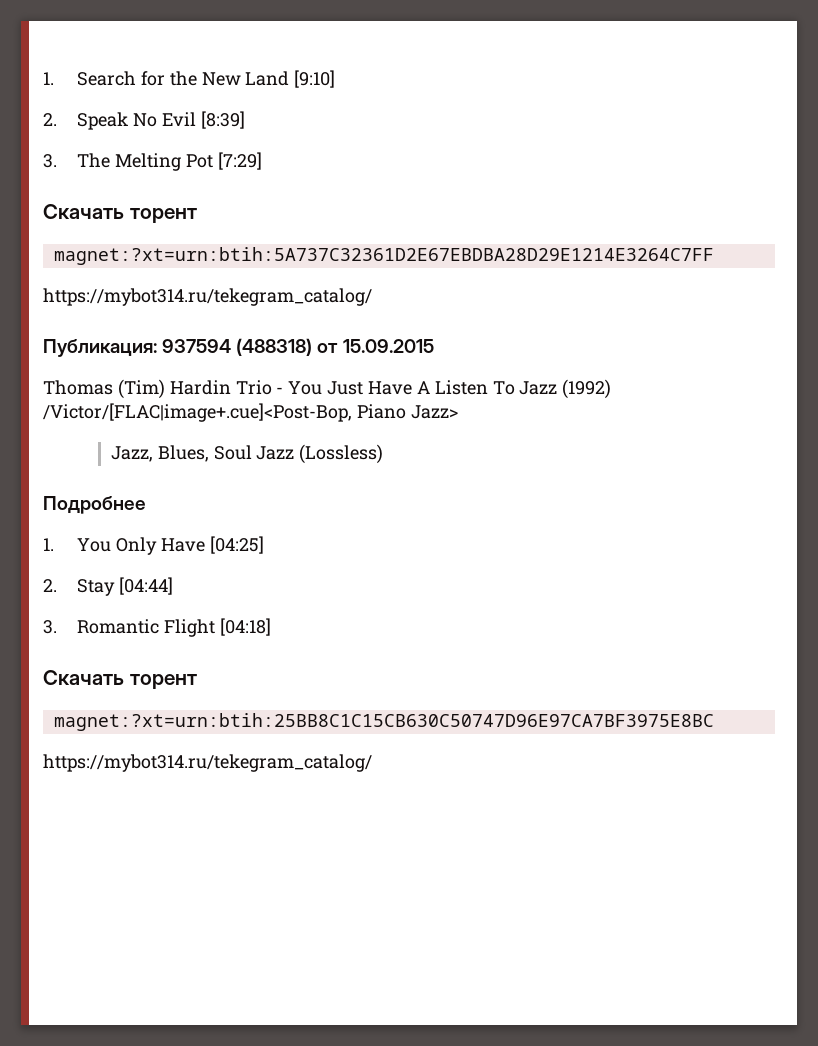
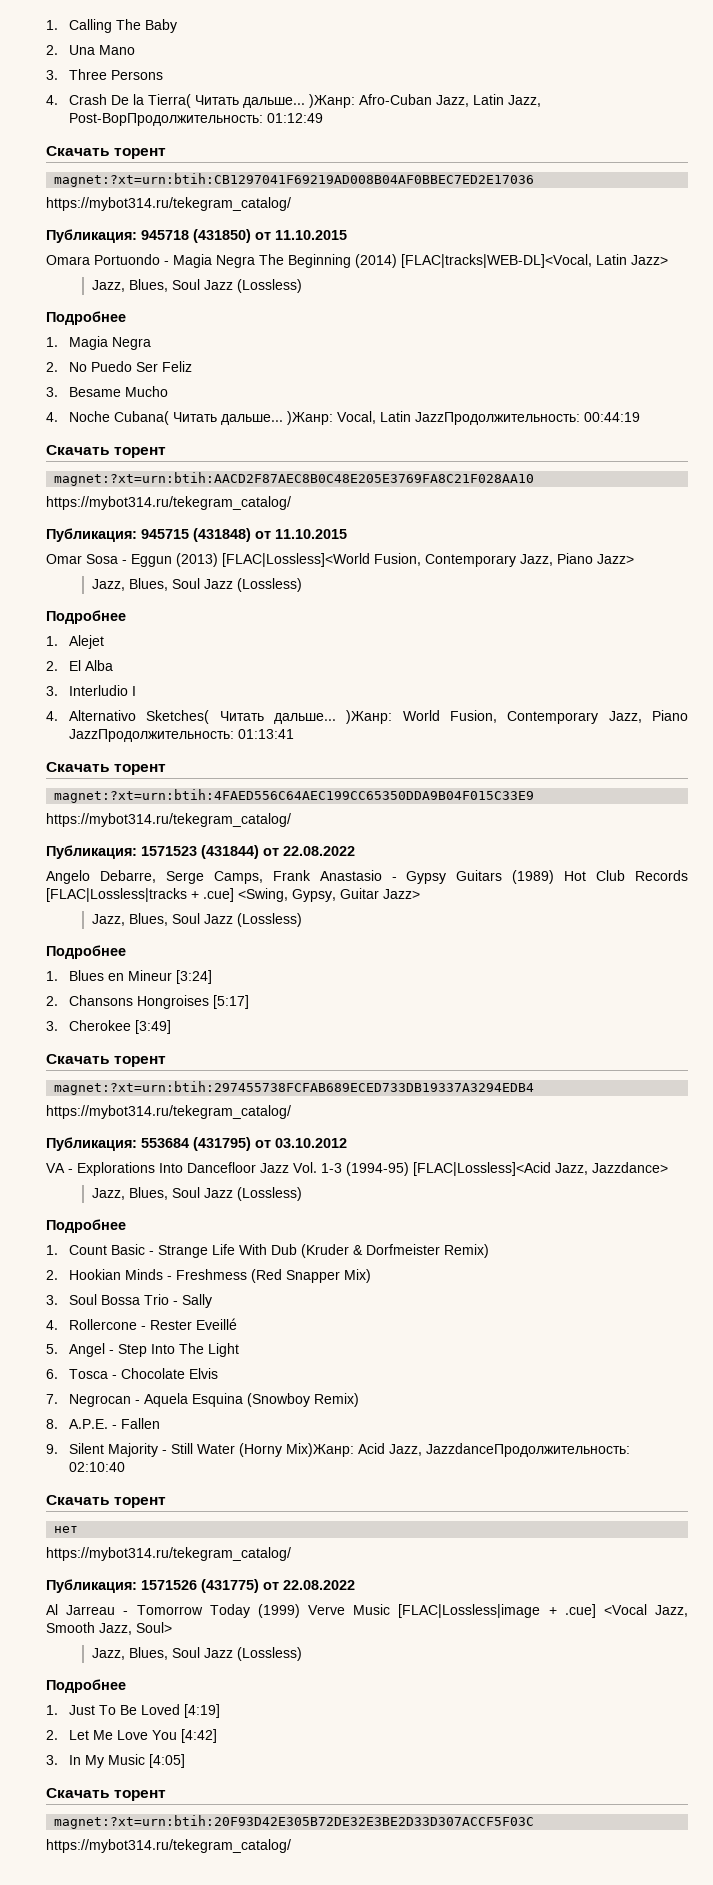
- 1. Search for the New Land [9:10]
- 2. Speak No Evil [8:39]
- 3. The Melting Pot [7:29]
+ 1. Calling The Baby
+ 2. Una Mano
+ 3. Three Persons
+ 4. Crash De la Tierra( Читать дальше... )Жанр: Afro-Cuban Jazz, Latin Jazz, Post-BopПродолжительность: 01:12:49
  Скачать торент
- magnet:?xt=urn:btih:5A737C32361D2E67EBDBA28D29E1214E3264C7FF
+ magnet:?xt=urn:btih:CB1297041F69219AD008B04AF0BBEC7ED2E17036
  https://mybot314.ru/tekegram_catalog/
- Публикация: 937594 (488318) от 15.09.2015
- Thomas (Tim) Hardin Trio - You Just Have A Listen To Jazz (1992) /Victor/[FLAC|image+.cue]<Post-Bop, Piano Jazz>
+ Публикация: 945718 (431850) от 11.10.2015
+ Omara Portuondo - Magia Negra The Beginning (2014) [FLAC|tracks|WEB-DL]<Vocal, Latin Jazz>
+ Jazz, Blues, Soul Jazz (Lossless)
+ Подробнее
+ 1. Magia Negra
+ 2. No Puedo Ser Feliz
+ 3. Besame Mucho
+ 4. Noche Cubana( Читать дальше... )Жанр: Vocal, Latin JazzПродолжительность: 00:44:19
+ Скачать торент
+ magnet:?xt=urn:btih:AACD2F87AEC8B0C48E205E3769FA8C21F028AA10
+ https://mybot314.ru/tekegram_catalog/
+ Публикация: 945715 (431848) от 11.10.2015
+ Omar Sosa - Eggun (2013) [FLAC|Lossless]<World Fusion, Contemporary Jazz, Piano Jazz>
- 1. You Only Have [04:25]
- 2. Stay [04:44]
- 3. Romantic Flight [04:18]
+ 1. Alejet
+ 2. El Alba
+ 3. Interludio I
+ 4. Alternativo Sketches( Читать дальше... )Жанр: World Fusion, Contemporary Jazz, Piano JazzПродолжительность: 01:13:41
  Скачать торент
- magnet:?xt=urn:btih:25BB8C1C15CB630C50747D96E97CA7BF3975E8BC
+ magnet:?xt=urn:btih:4FAED556C64AEC199CC65350DDA9B04F015C33E9
+ https://mybot314.ru/tekegram_catalog/
+ Публикация: 1571523 (431844) от 22.08.2022
+ Angelo Debarre, Serge Camps, Frank Anastasio - Gypsy Guitars (1989) Hot Club Records [FLAC|Lossless|tracks + .cue] <Swing, Gypsy, Guitar Jazz>
+ Jazz, Blues, Soul Jazz (Lossless)
+ Подробнее
+ 1. Blues en Mineur [3:24]
+ 2. Chansons Hongroises [5:17]
+ 3. Cherokee [3:49]
+ Скачать торент
+ magnet:?xt=urn:btih:297455738FCFAB689ECED733DB19337A3294EDB4
+ https://mybot314.ru/tekegram_catalog/
+ Публикация: 553684 (431795) от 03.10.2012
+ VA - Explorations Into Dancefloor Jazz Vol. 1-3 (1994-95) [FLAC|Lossless]<Acid Jazz, Jazzdance>
+ Jazz, Blues, Soul Jazz (Lossless)
+ Подробнее
+ 1. Count Basic - Strange Life With Dub (Kruder & Dorfmeister Remix)
+ 2. Hookian Minds - Freshmess (Red Snapper Mix)
+ 3. Soul Bossa Trio - Sally
+ 4. Rollercone - Rester Eveillé
+ 5. Angel - Step Into The Light
+ 6. Tosca - Chocolate Elvis
+ 7. Negrocan - Aquela Esquina (Snowboy Remix)
+ 8. A.P.E. - Fallen
+ 9. Silent Majority - Still Water (Horny Mix)Жанр: Acid Jazz, JazzdanceПродолжительность: 02:10:40
+ Скачать торент
+ нет
+ https://mybot314.ru/tekegram_catalog/
+ Публикация: 1571526 (431775) от 22.08.2022
+ Al Jarreau - Tomorrow Today (1999) Verve Music [FLAC|Lossless|image + .cue] <Vocal Jazz, Smooth Jazz, Soul>
+ Jazz, Blues, Soul Jazz (Lossless)
+ Подробнее
+ 1. Just To Be Loved [4:19]
+ 2. Let Me Love You [4:42]
+ 3. In My Music [4:05]
+ Скачать торент
+ magnet:?xt=urn:btih:20F93D42E305B72DE32E3BE2D33D307ACCF5F03C

